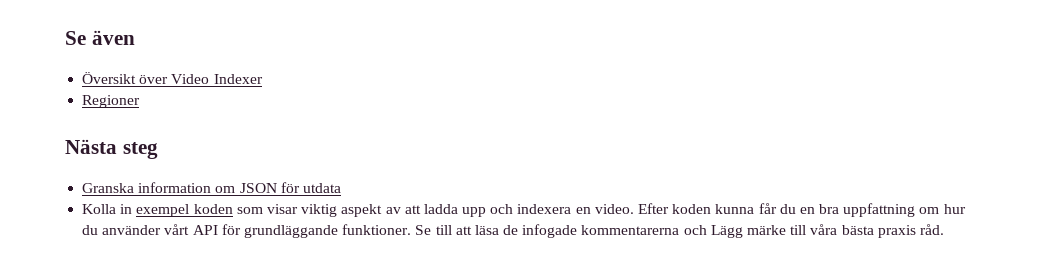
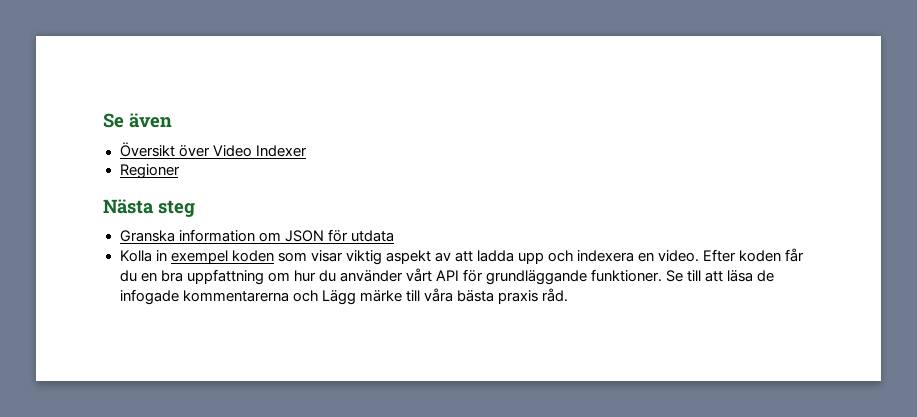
- Efter koden kunna får du en bra uppfattning om hur du använder vårt API för grundläggande funktioner.
+ Efter koden får du en bra uppfattning om hur du använder vårt API för grundläggande funktioner.

